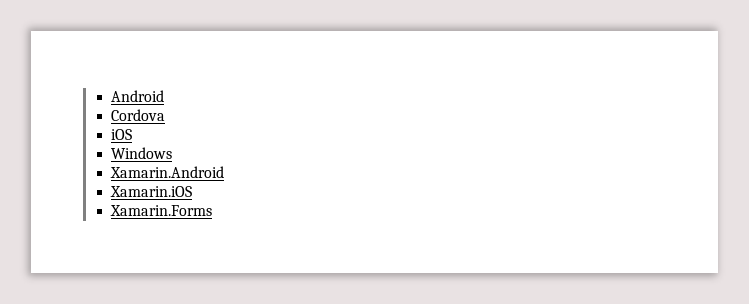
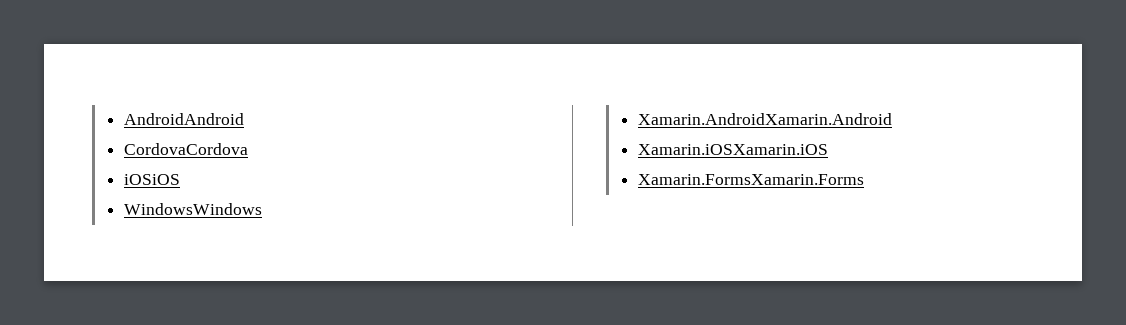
- Android
- Cordova
- iOS
- Windows
- Xamarin.Android
- Xamarin.iOS
- Xamarin.Forms
+ AndroidAndroid
+ CordovaCordova
+ iOSiOS
+ WindowsWindows
+ Xamarin.AndroidXamarin.Android
+ Xamarin.iOSXamarin.iOS
+ Xamarin.FormsXamarin.Forms

